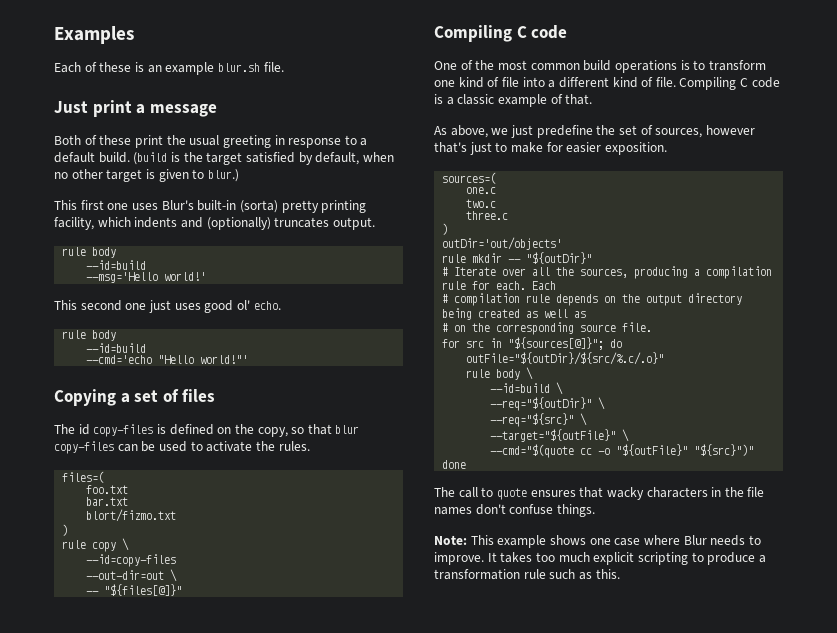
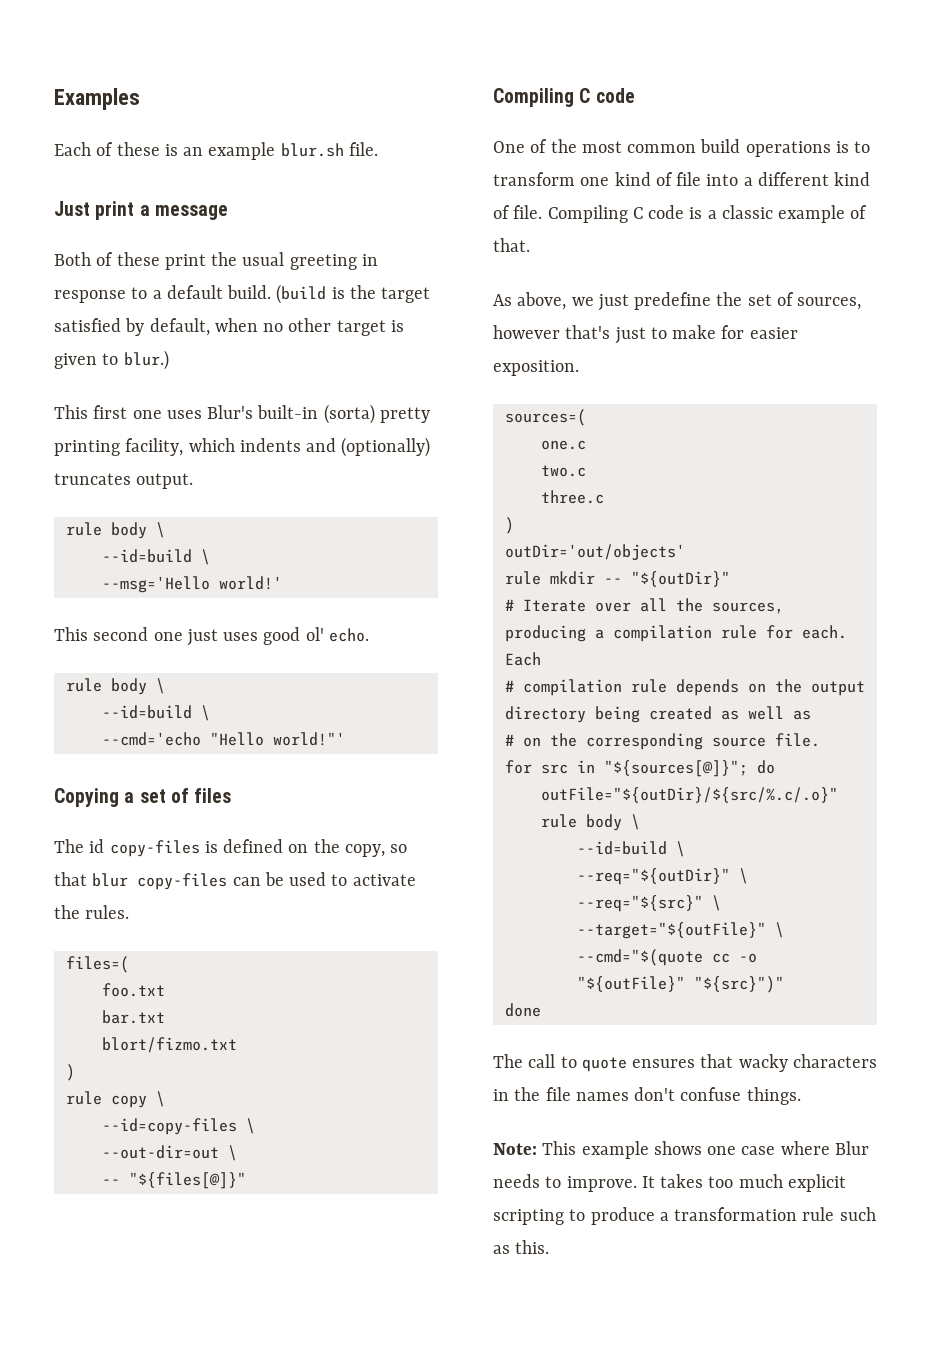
  This first one uses Blur's built-in (sorta) pretty printing facility, which indents and (optionally) truncates output.
- rule body
- --id=build
+ rule body \
+ --id=build \
  This second one just uses good ol' echo.
- rule body
- --id=build
+ rule body \
+ --id=build \
- --id=copy-files
+ --id=copy-files \

